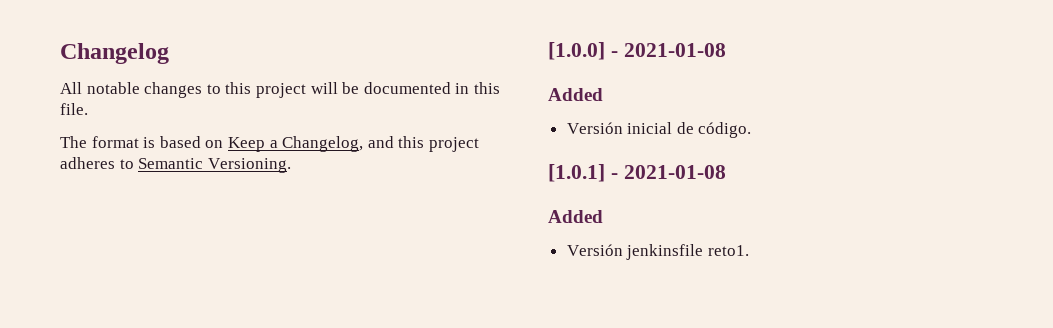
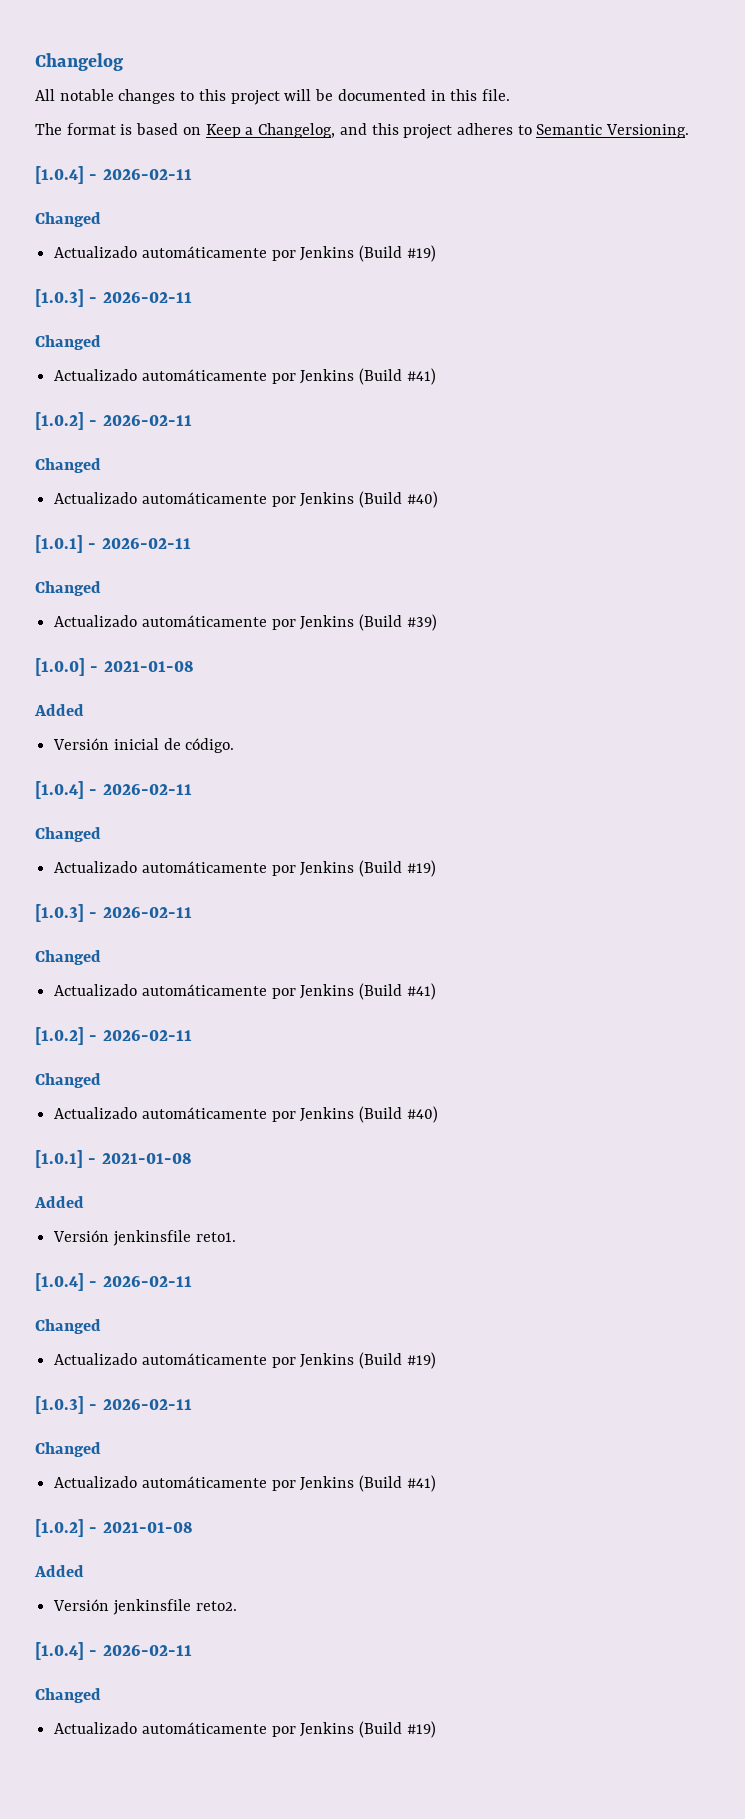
  The format is based on Keep a Changelog, and this project adheres to Semantic Versioning.
+ [1.0.4] - 2026-02-11
+ Changed
+ Actualizado automáticamente por Jenkins (Build #19)
+ [1.0.3] - 2026-02-11
+ Changed
+ Actualizado automáticamente por Jenkins (Build #41)
+ [1.0.2] - 2026-02-11
+ Changed
+ Actualizado automáticamente por Jenkins (Build #40)
+ [1.0.1] - 2026-02-11
+ Changed
+ Actualizado automáticamente por Jenkins (Build #39)
  Versión inicial de código.
+ [1.0.4] - 2026-02-11
+ Changed
+ Actualizado automáticamente por Jenkins (Build #19)
+ [1.0.3] - 2026-02-11
+ Changed
+ Actualizado automáticamente por Jenkins (Build #41)
+ [1.0.2] - 2026-02-11
+ Changed
+ Actualizado automáticamente por Jenkins (Build #40)
  Versión jenkinsfile reto1.
+ [1.0.4] - 2026-02-11
+ Changed
+ Actualizado automáticamente por Jenkins (Build #19)
+ [1.0.3] - 2026-02-11
+ Changed
+ Actualizado automáticamente por Jenkins (Build #41)
+ [1.0.2] - 2021-01-08
+ Added
+ Versión jenkinsfile reto2.
+ [1.0.4] - 2026-02-11
+ Changed
+ Actualizado automáticamente por Jenkins (Build #19)

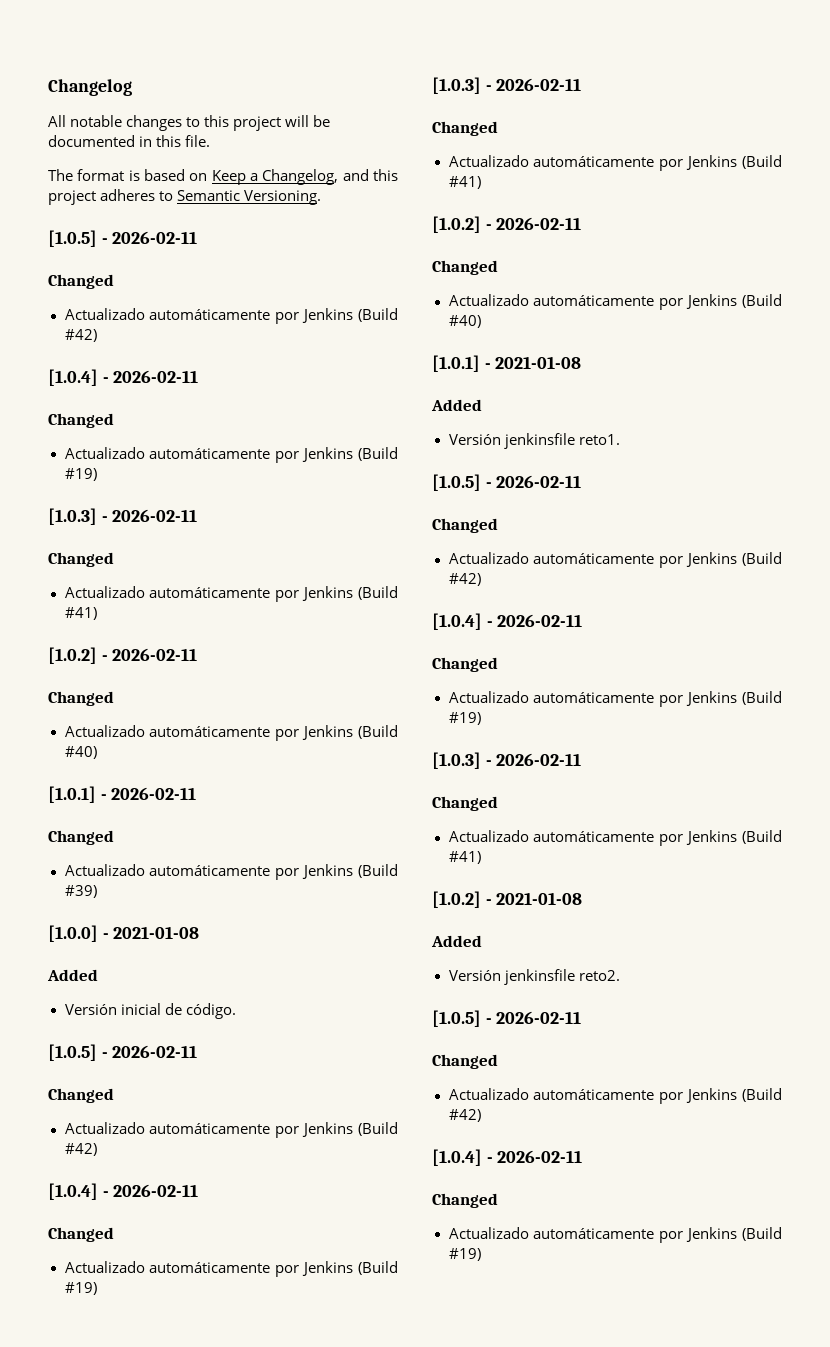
  The format is based on Keep a Changelog, and this project adheres to Semantic Versioning.
+ [1.0.5] - 2026-02-11
+ Changed
+ Actualizado automáticamente por Jenkins (Build #42)
  Versión inicial de código.
+ [1.0.5] - 2026-02-11
+ Changed
+ Actualizado automáticamente por Jenkins (Build #42)
  Versión jenkinsfile reto1.
+ [1.0.5] - 2026-02-11
+ Changed
+ Actualizado automáticamente por Jenkins (Build #42)
  Versión jenkinsfile reto2.
+ [1.0.5] - 2026-02-11
+ Changed
+ Actualizado automáticamente por Jenkins (Build #42)

